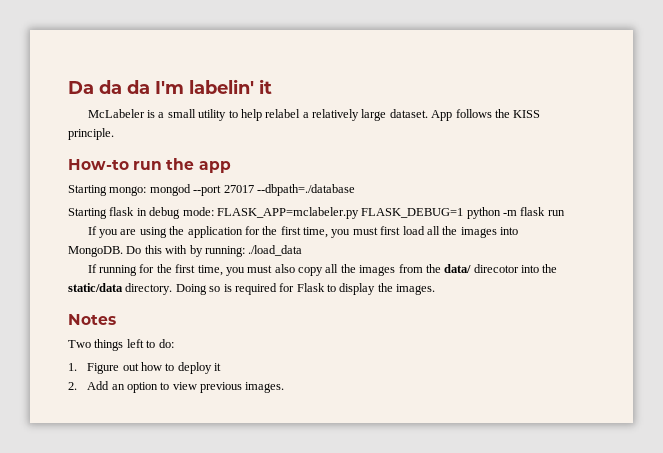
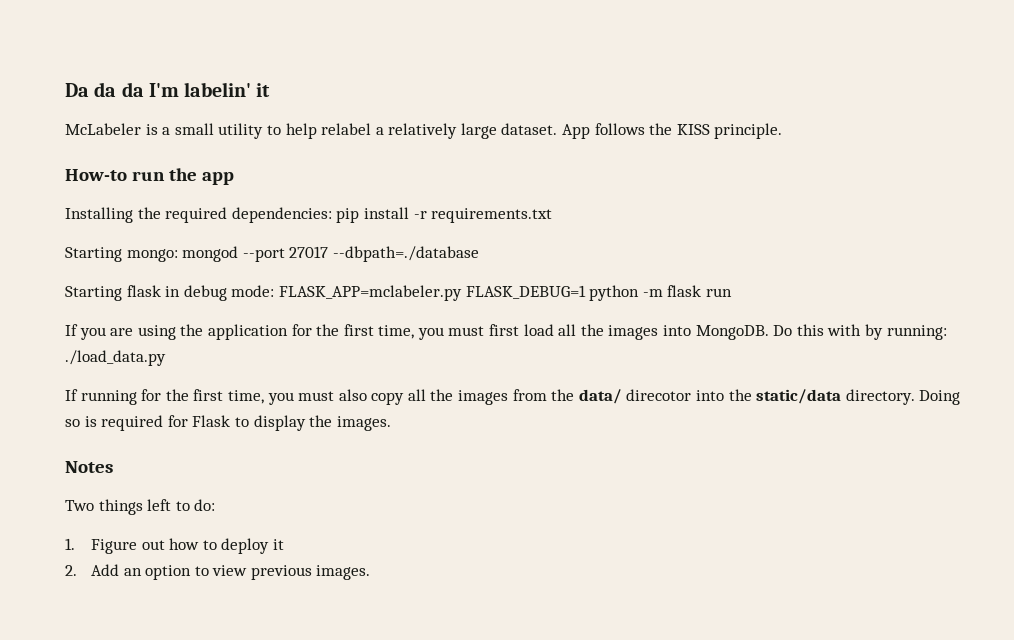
+ Installing the required dependencies: pip install -r requirements.txt
- Do this with by running: ./load_data
+ Do this with by running: ./load_data.py

